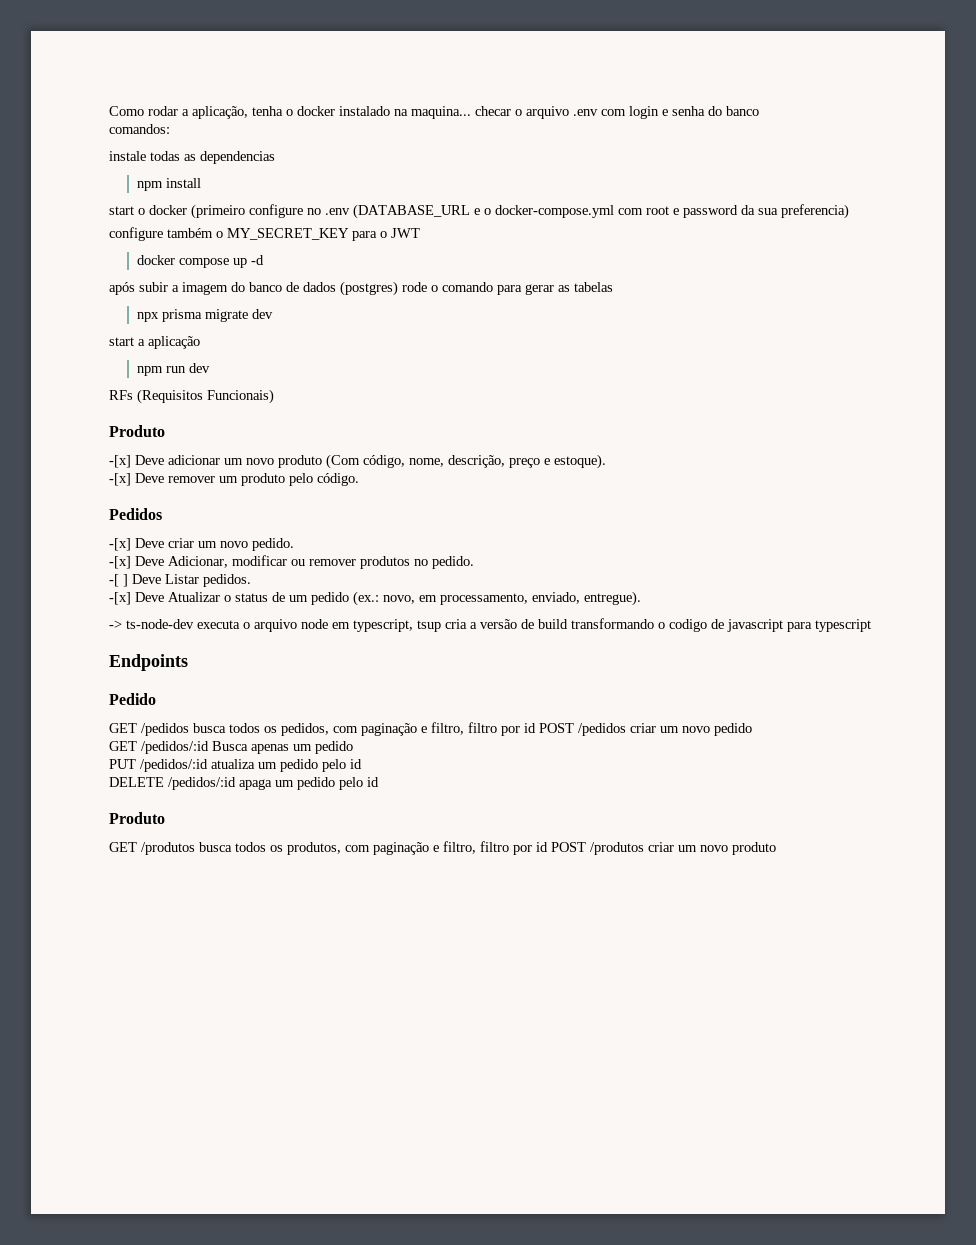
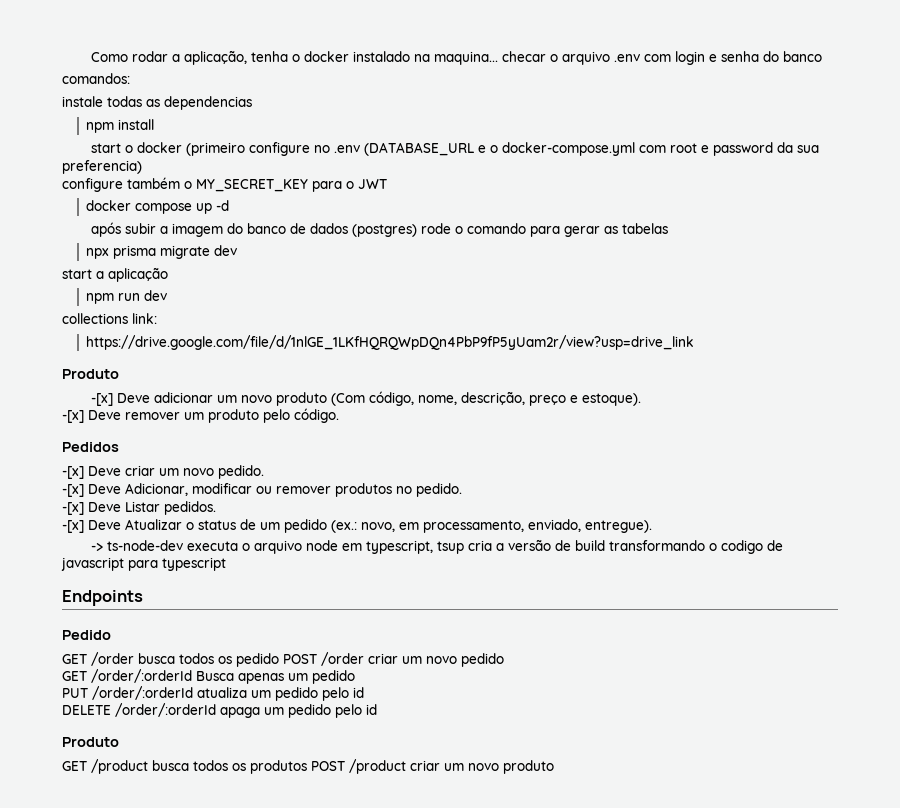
- RFs (Requisitos Funcionais)
+ collections link:
+ https://drive.google.com/file/d/1nlGE_1LKfHQRQWpDQn4PbP9fP5yUam2r/view?usp=drive_link
- -[ ] Deve Listar pedidos.
+ -[x] Deve Listar pedidos.
- GET /pedidos busca todos os pedidos, com paginação e filtro, filtro por id POST /pedidos criar um novo pedido
+ GET /order busca todos os pedido POST /order criar um novo pedido
- GET /pedidos/:id Busca apenas um pedido
+ GET /order/:orderId Busca apenas um pedido
- PUT /pedidos/:id atualiza um pedido pelo id
+ PUT /order/:orderId atualiza um pedido pelo id
- DELETE /pedidos/:id apaga um pedido pelo id
+ DELETE /order/:orderId apaga um pedido pelo id
- GET /produtos busca todos os produtos, com paginação e filtro, filtro por id POST /produtos criar um novo produto
+ GET /product busca todos os produtos POST /product criar um novo produto

